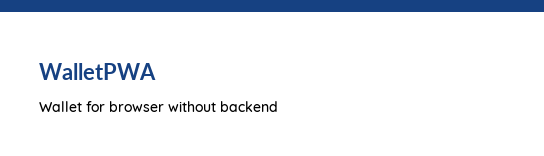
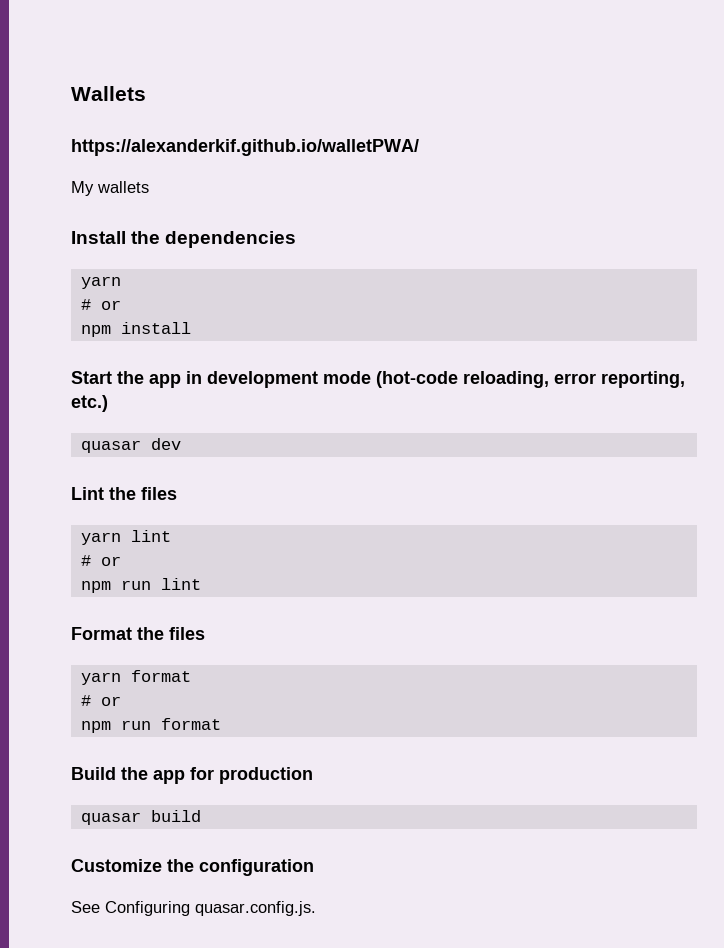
- WalletPWA
- Wallet for browser without backend
+ Wallets
+ https://alexanderkif.github.io/walletPWA/
+ My wallets
+ Install the dependencies
+ yarn
+ # or
+ npm install
+ Start the app in development mode (hot-code reloading, error reporting, etc.)
+ quasar dev
+ Lint the files
+ yarn lint
+ # or
+ npm run lint
+ Format the files
+ yarn format
+ # or
+ npm run format
+ Build the app for production
+ quasar build
+ Customize the configuration
+ See Configuring quasar.config.js.

